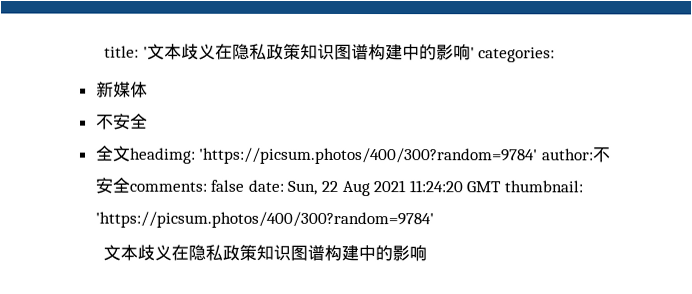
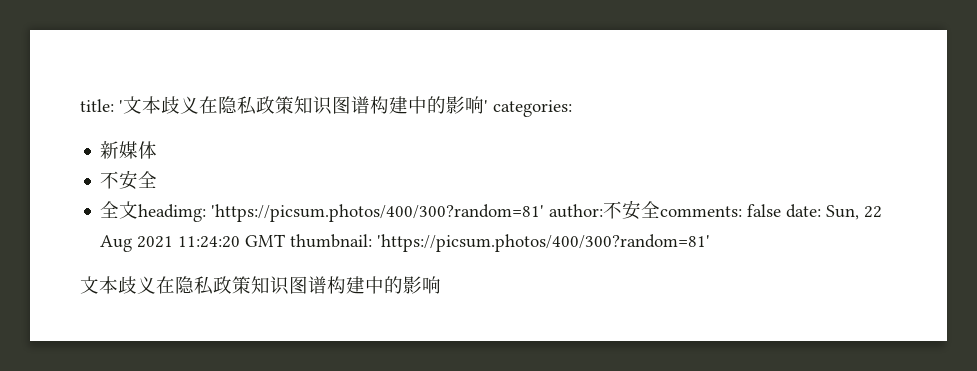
- 全文headimg: 'https://picsum.photos/400/300?random=9784' author:不安全comments: false date: Sun, 22 Aug 2021 11:24:20 GMT thumbnail: 'https://picsum.photos/400/300?random=9784'
+ 全文headimg: 'https://picsum.photos/400/300?random=81' author:不安全comments: false date: Sun, 22 Aug 2021 11:24:20 GMT thumbnail: 'https://picsum.photos/400/300?random=81'

